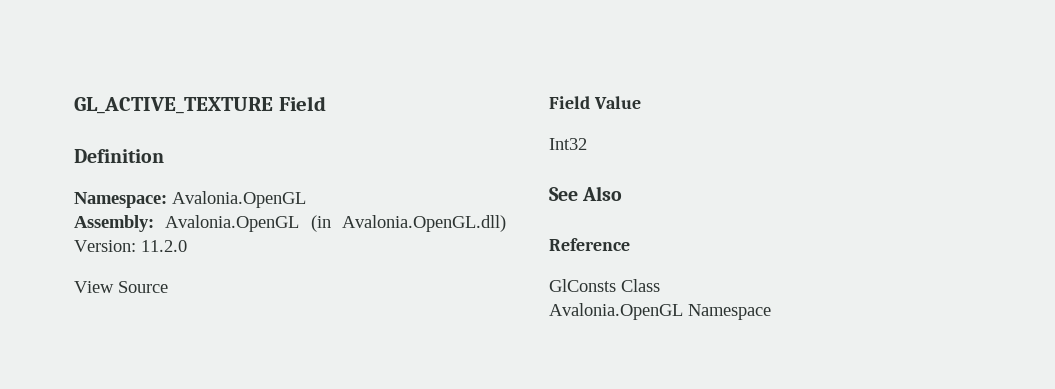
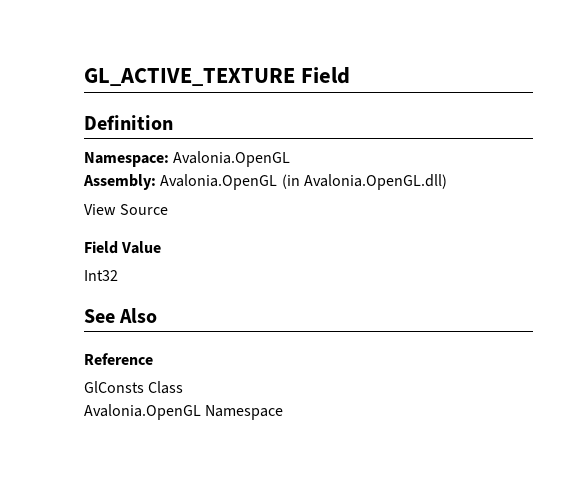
- Assembly: Avalonia.OpenGL (in Avalonia.OpenGL.dll) Version: 11.2.0
+ Assembly: Avalonia.OpenGL (in Avalonia.OpenGL.dll)

